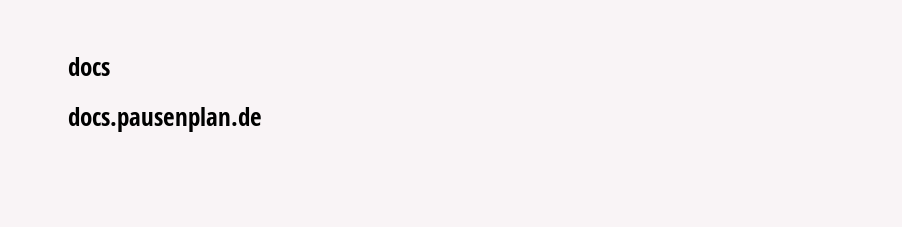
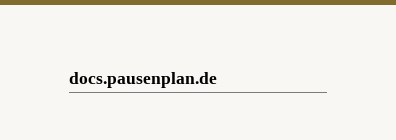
- docs

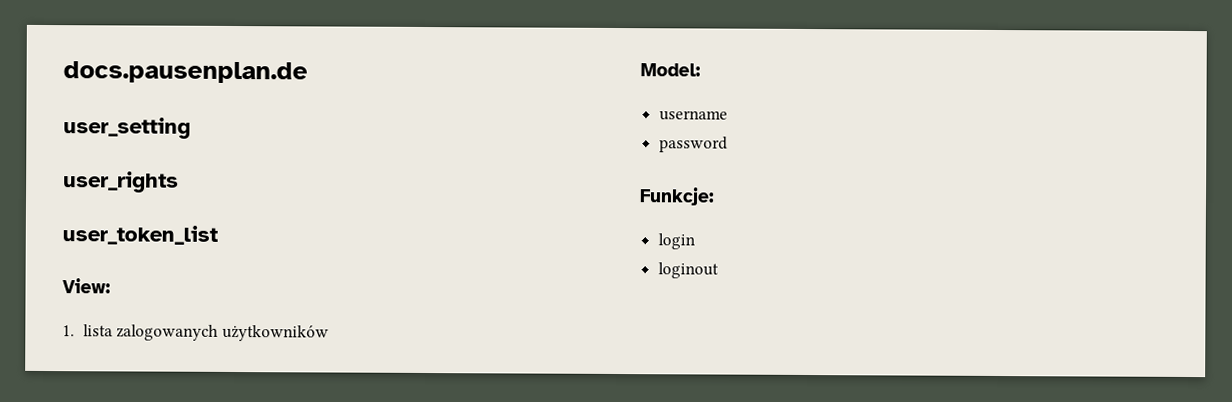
+ user_setting
+ user_rights
+ user_token_list
+ View:
+ 1. lista zalogowanych użytkowników
+ Model:
+ username
+ password
+ Funkcje:
+ login
+ loginout

